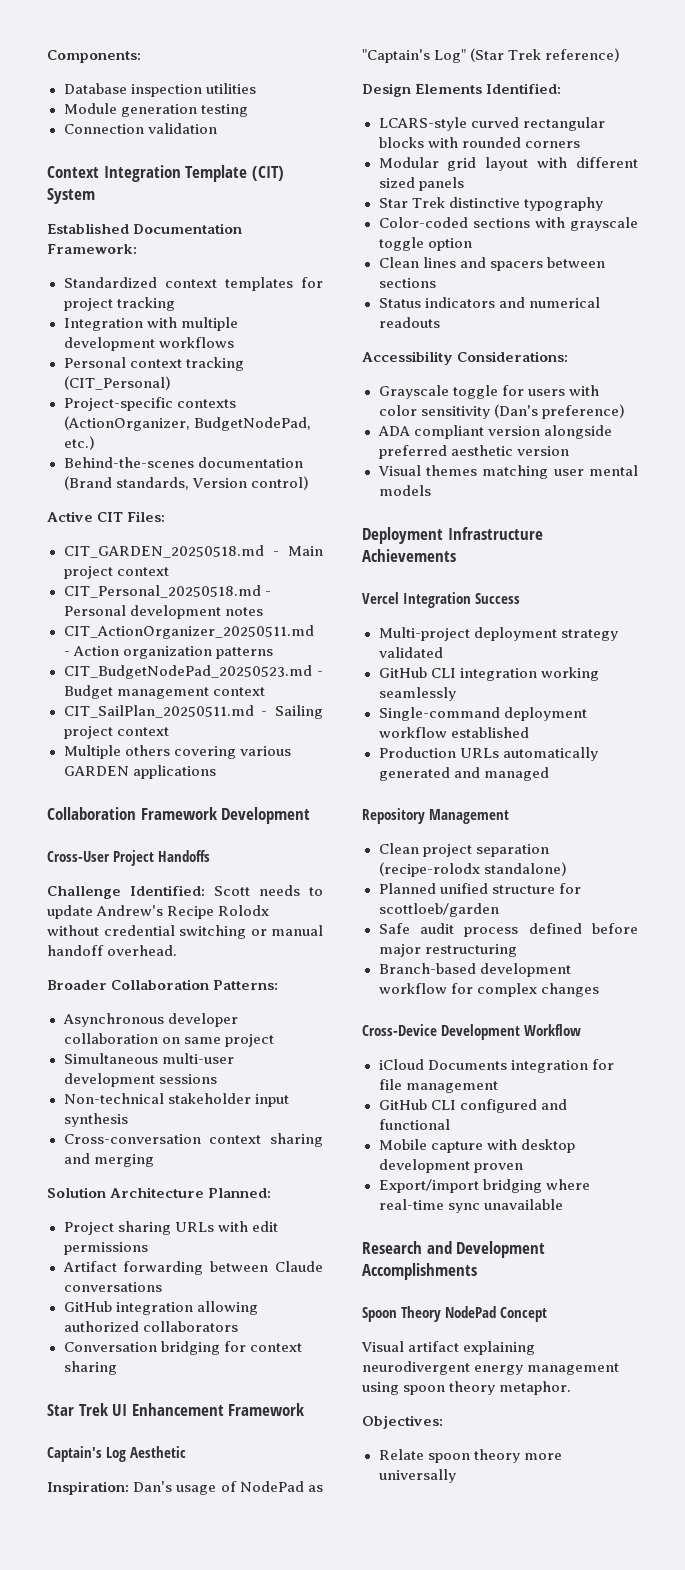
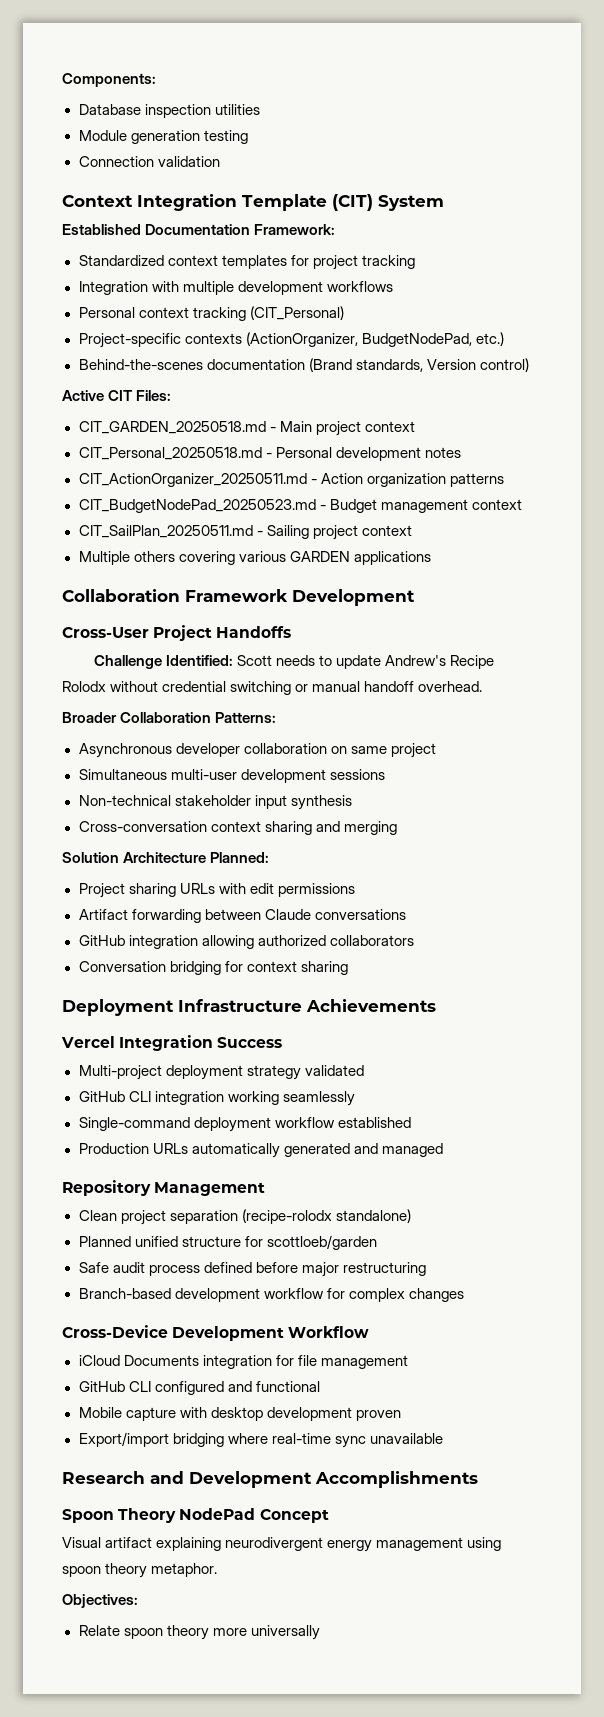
- Star Trek UI Enhancement Framework
- Captain's Log Aesthetic
- Inspiration: Dan's usage of NodePad as "Captain's Log" (Star Trek reference)
- Design Elements Identified:
- LCARS-style curved rectangular blocks with rounded corners
- Modular grid layout with different sized panels
- Star Trek distinctive typography
- Color-coded sections with grayscale toggle option
- Clean lines and spacers between sections
- Status indicators and numerical readouts
- Accessibility Considerations:
- Grayscale toggle for users with color sensitivity (Dan's preference)
- ADA compliant version alongside preferred aesthetic version
- Visual themes matching user mental models

